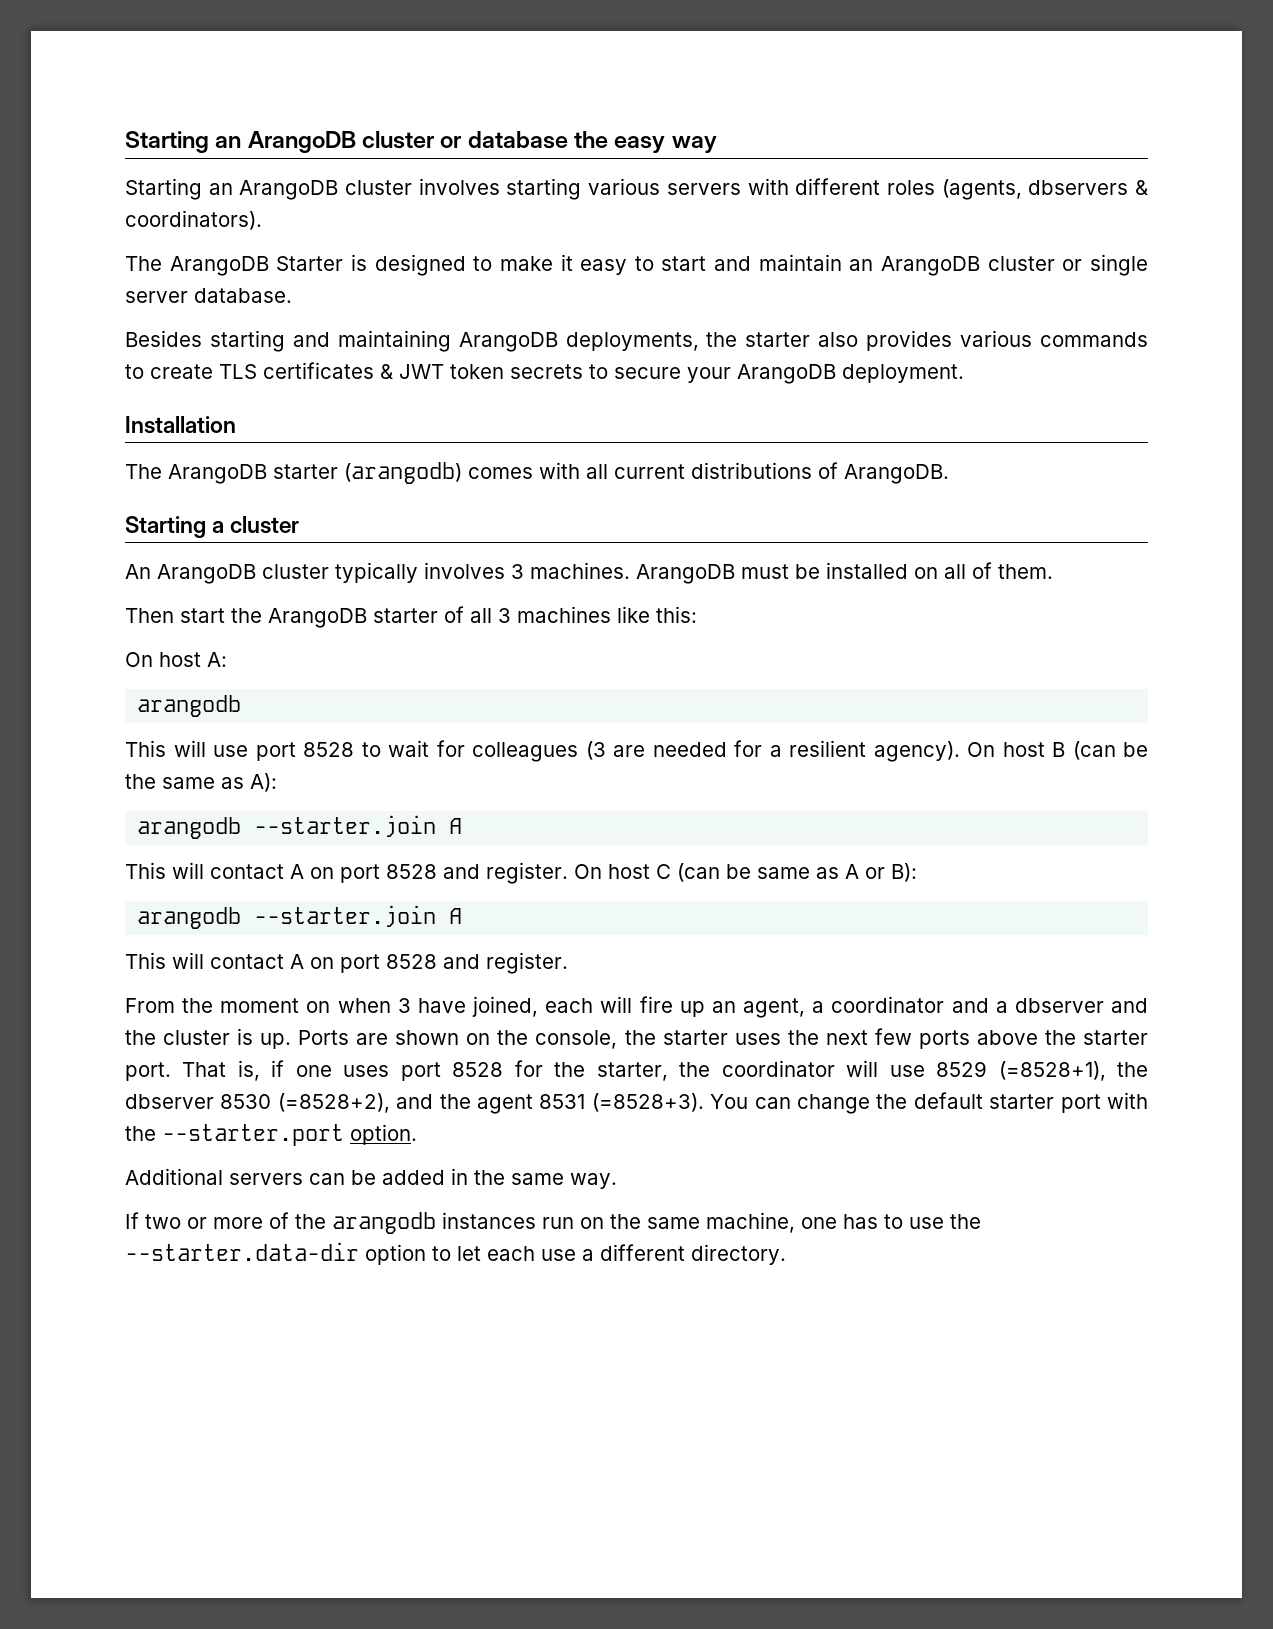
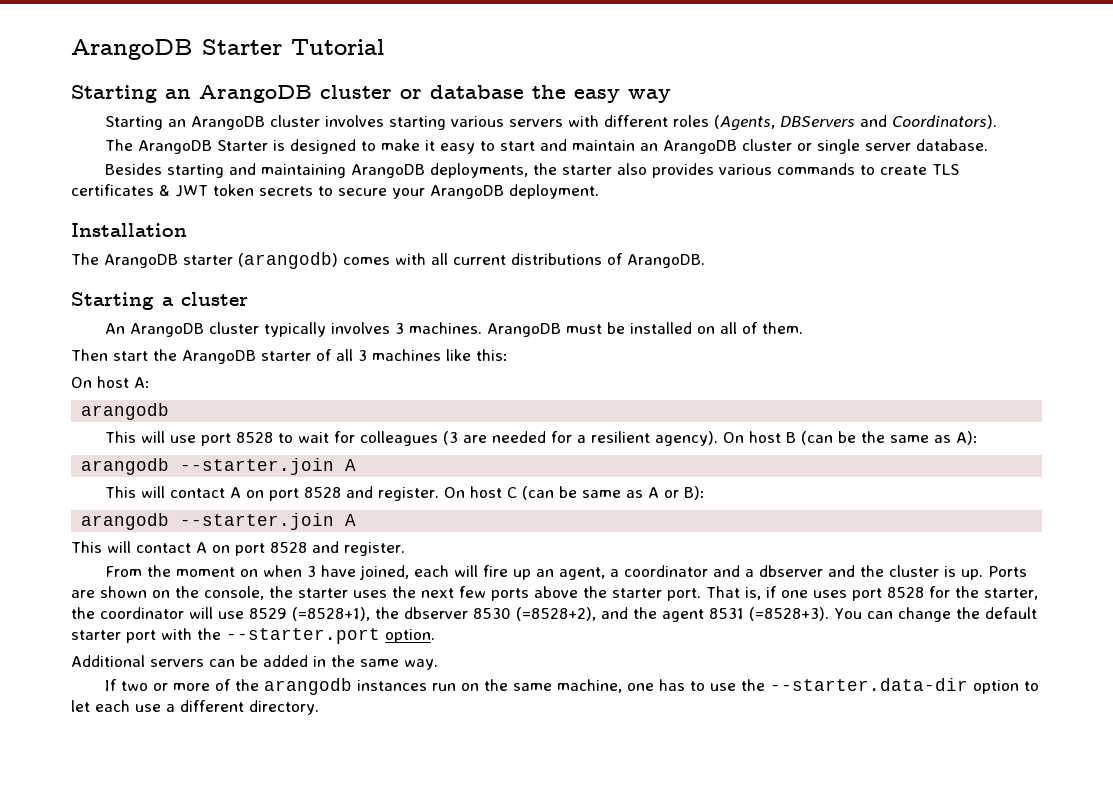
+ ArangoDB Starter Tutorial
- Starting an ArangoDB cluster involves starting various servers with different roles (agents, dbservers & coordinators).
+ Starting an ArangoDB cluster involves starting various servers with different roles (Agents, DBServers and Coordinators).

